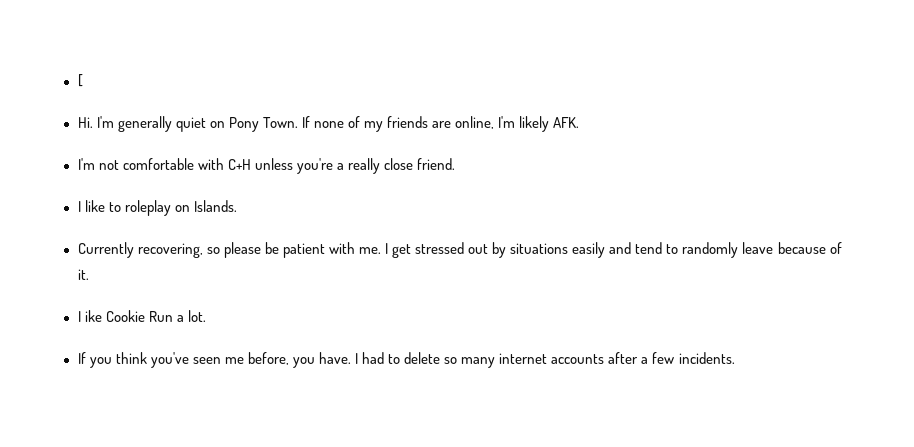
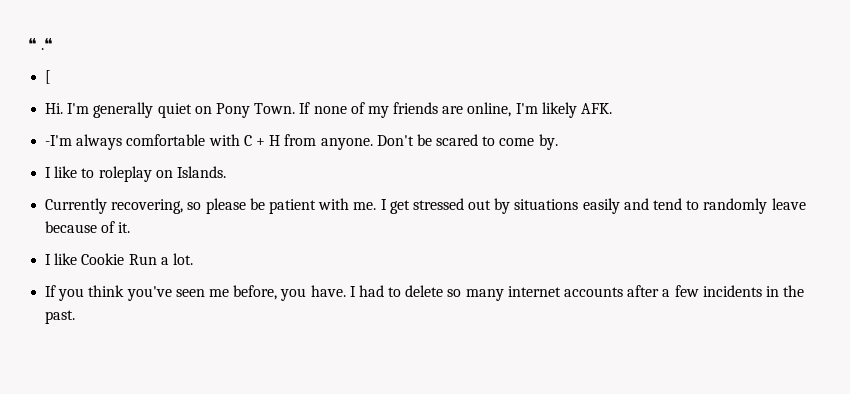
+ ❝ .❝
- I'm not comfortable with C+H unless you're a really close friend.
+ -I'm always comfortable with C + H from anyone. Don't be scared to come by.
- I ike Cookie Run a lot.
+ I like Cookie Run a lot.
- I had to delete so many internet accounts after a few incidents.
+ I had to delete so many internet accounts after a few incidents in the past.

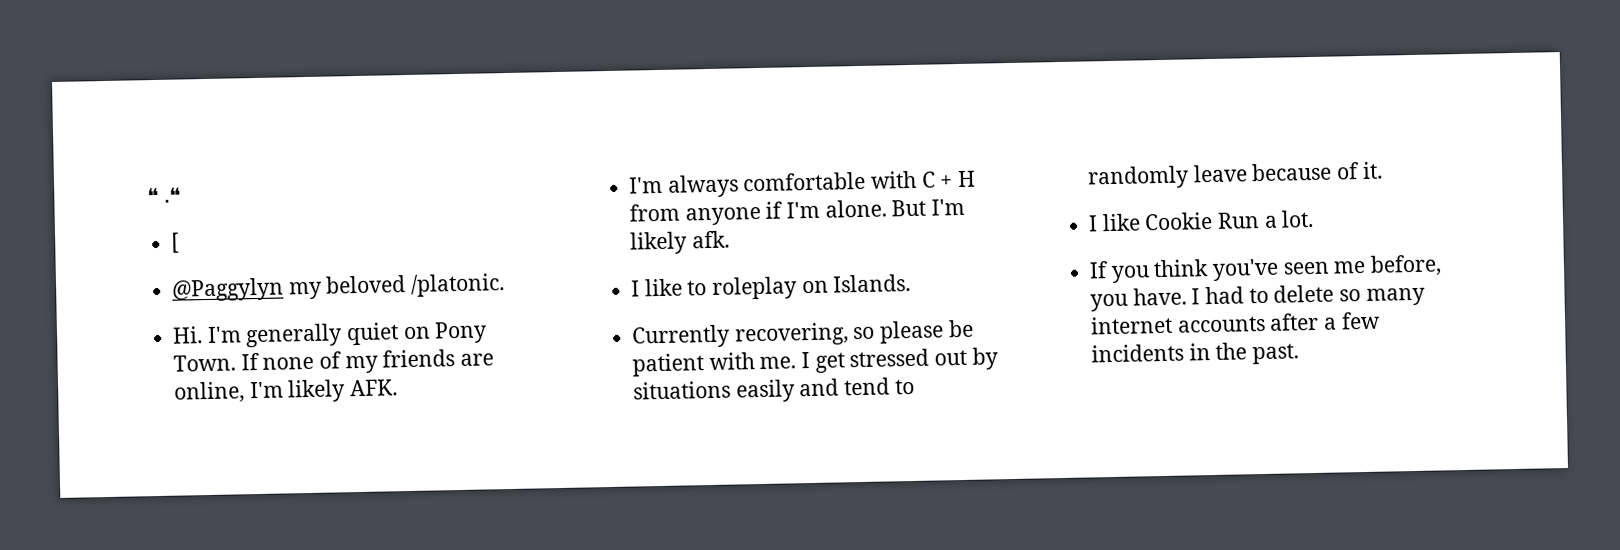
+ @Paggylyn my beloved /platonic.
- -I'm always comfortable with C + H from anyone. Don't be scared to come by.
+ I'm always comfortable with C + H from anyone if I'm alone. But I'm likely afk.

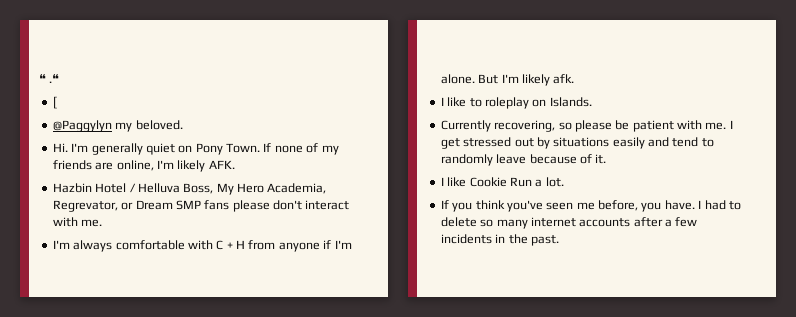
- @Paggylyn my beloved /platonic.
+ @Paggylyn my beloved.
+ Hazbin Hotel / Helluva Boss, My Hero Academia, Regrevator, or Dream SMP fans please don't interact with me.

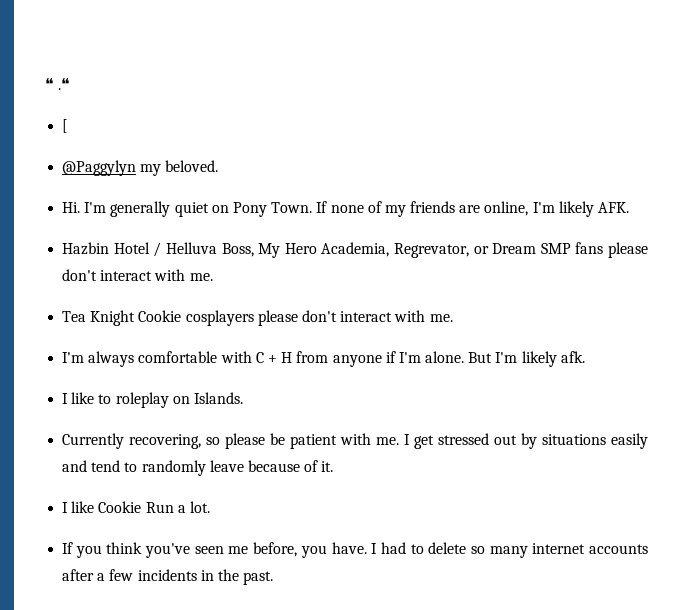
+ Tea Knight Cookie cosplayers please don't interact with me.

